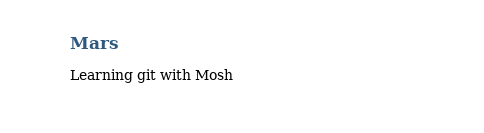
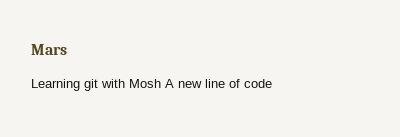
- Learning git with Mosh
+ Learning git with Mosh A new line of code

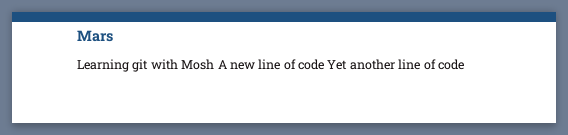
- Learning git with Mosh A new line of code
+ Learning git with Mosh A new line of code Yet another line of code

